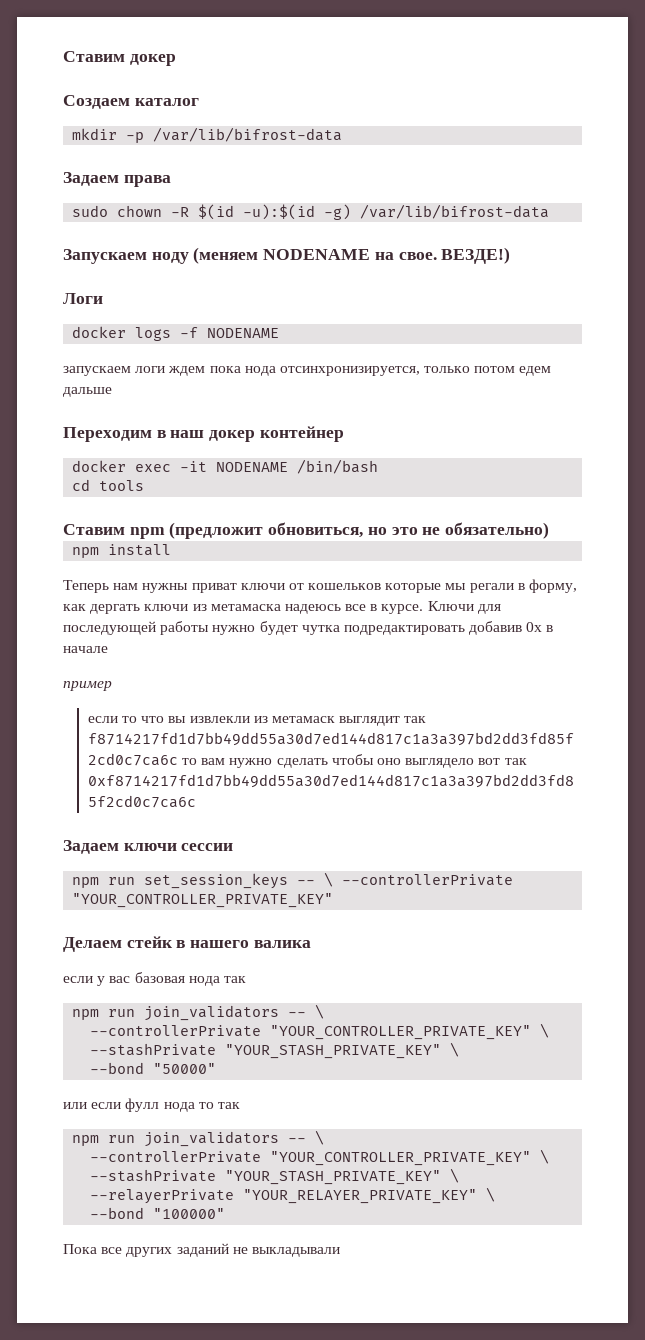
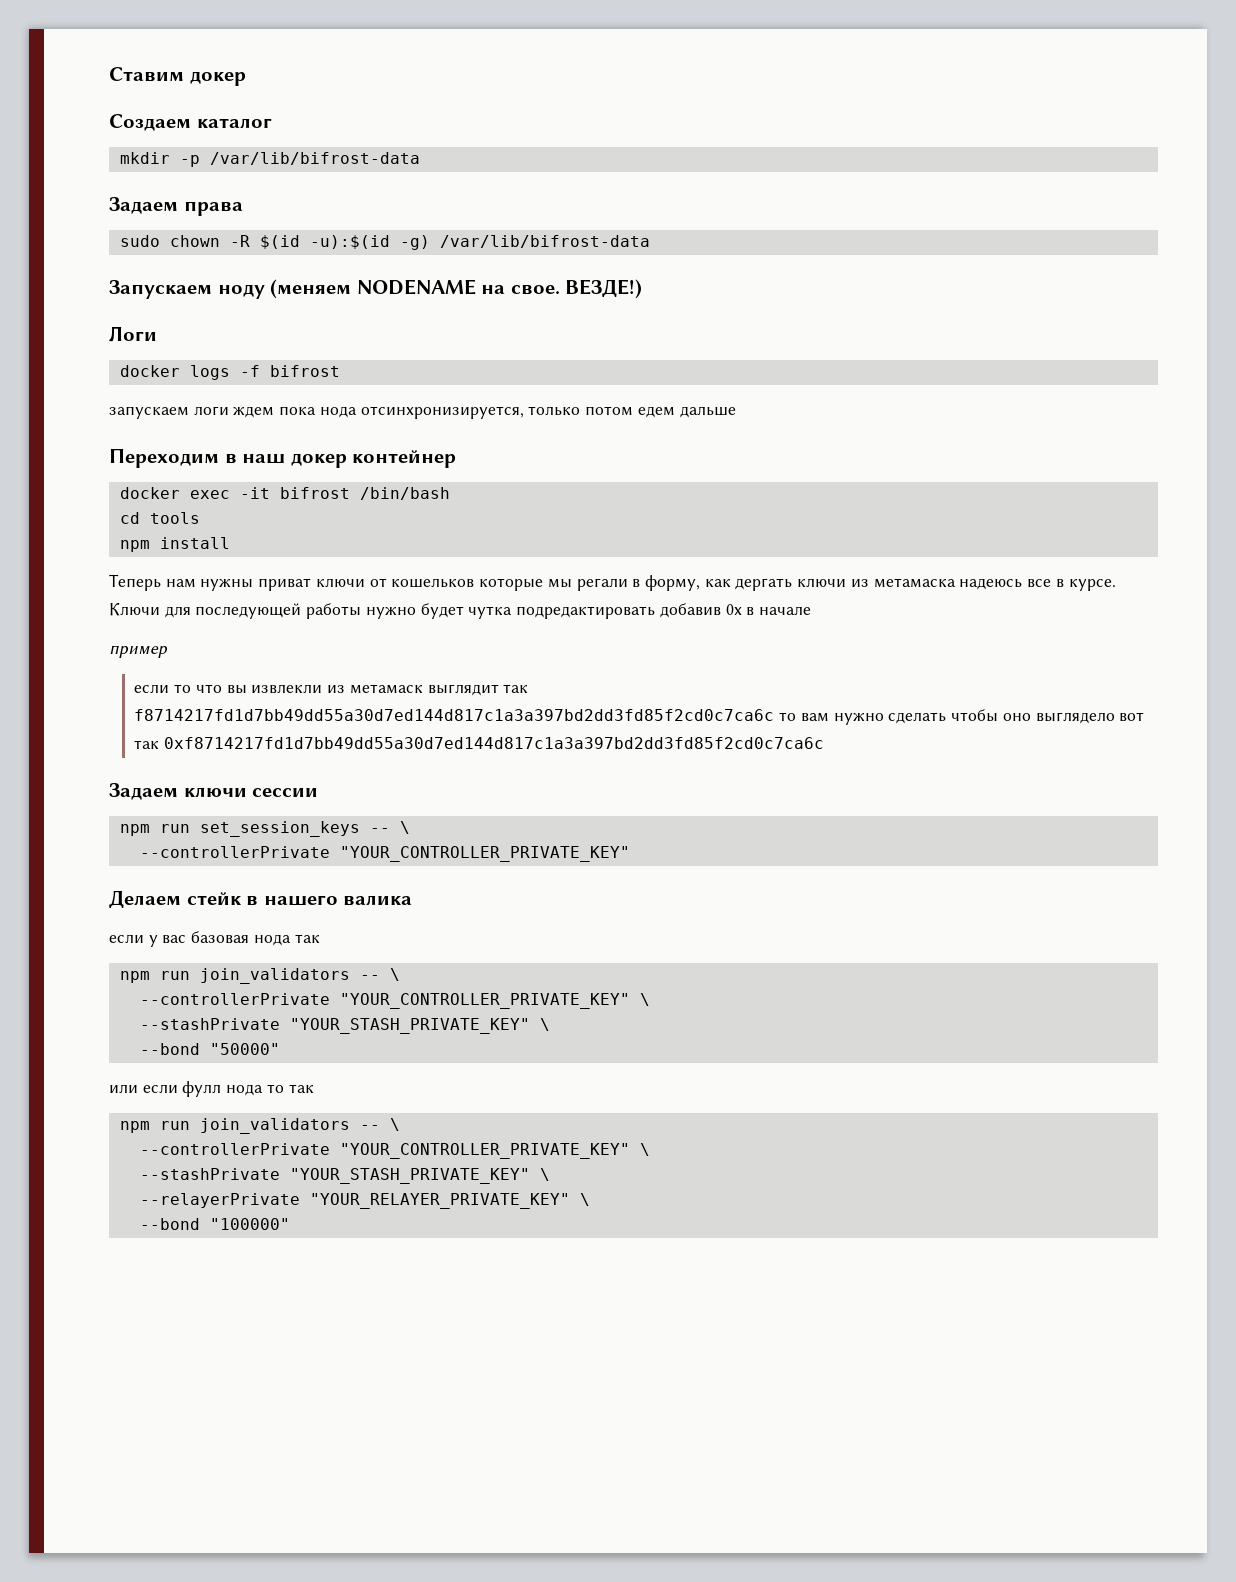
- docker logs -f NODENAME
+ docker logs -f bifrost
- docker exec -it NODENAME /bin/bash
+ docker exec -it bifrost /bin/bash
- Ставим npm (предложит обновиться, но это не обязательно)
- npm run set_session_keys -- \ --controllerPrivate "YOUR_CONTROLLER_PRIVATE_KEY"
+ npm run set_session_keys -- \
+ --controllerPrivate "YOUR_CONTROLLER_PRIVATE_KEY"
- Пока все других заданий не выкладывали

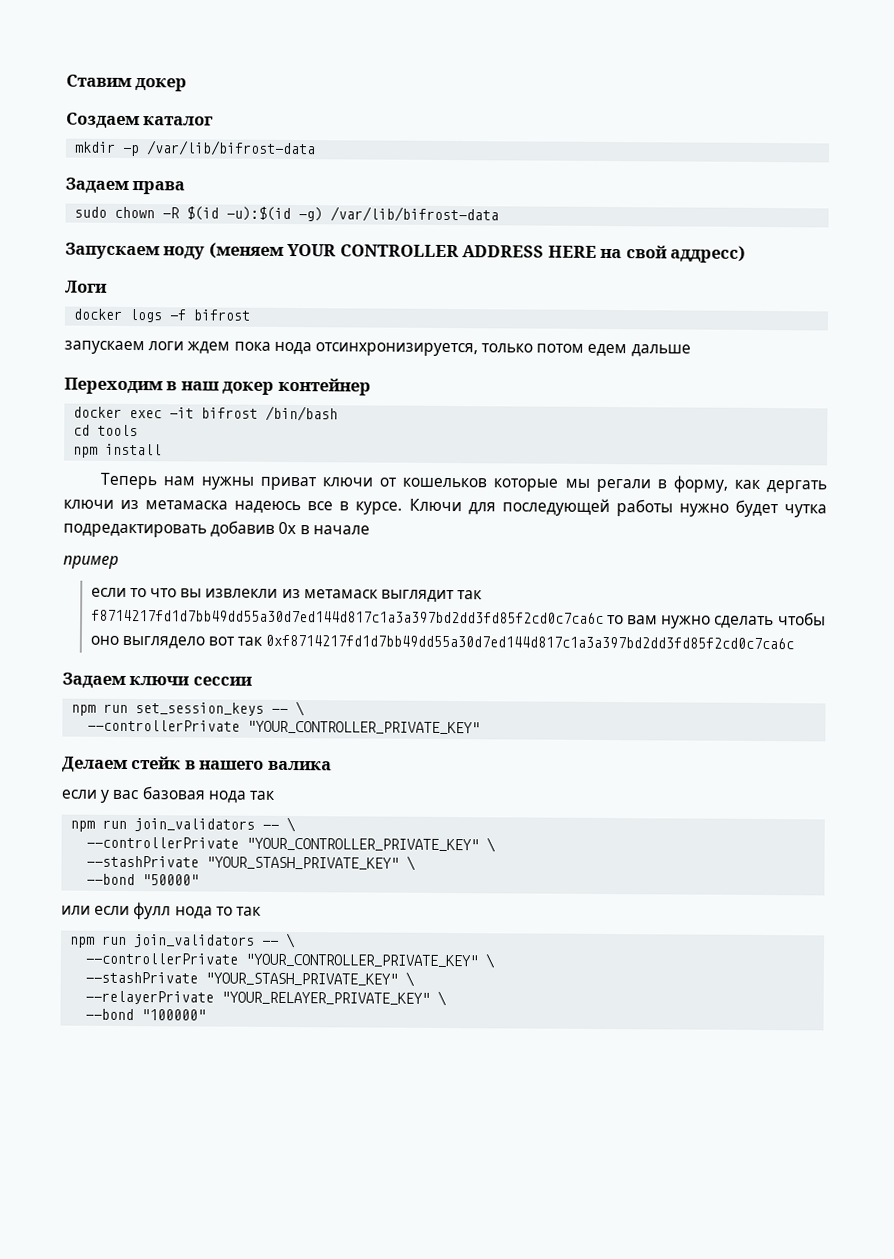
- Запускаем ноду (меняем NODENAME на свое. ВЕЗДЕ!)
+ Запускаем ноду (меняем YOUR CONTROLLER ADDRESS HERE на свой аддресс)

